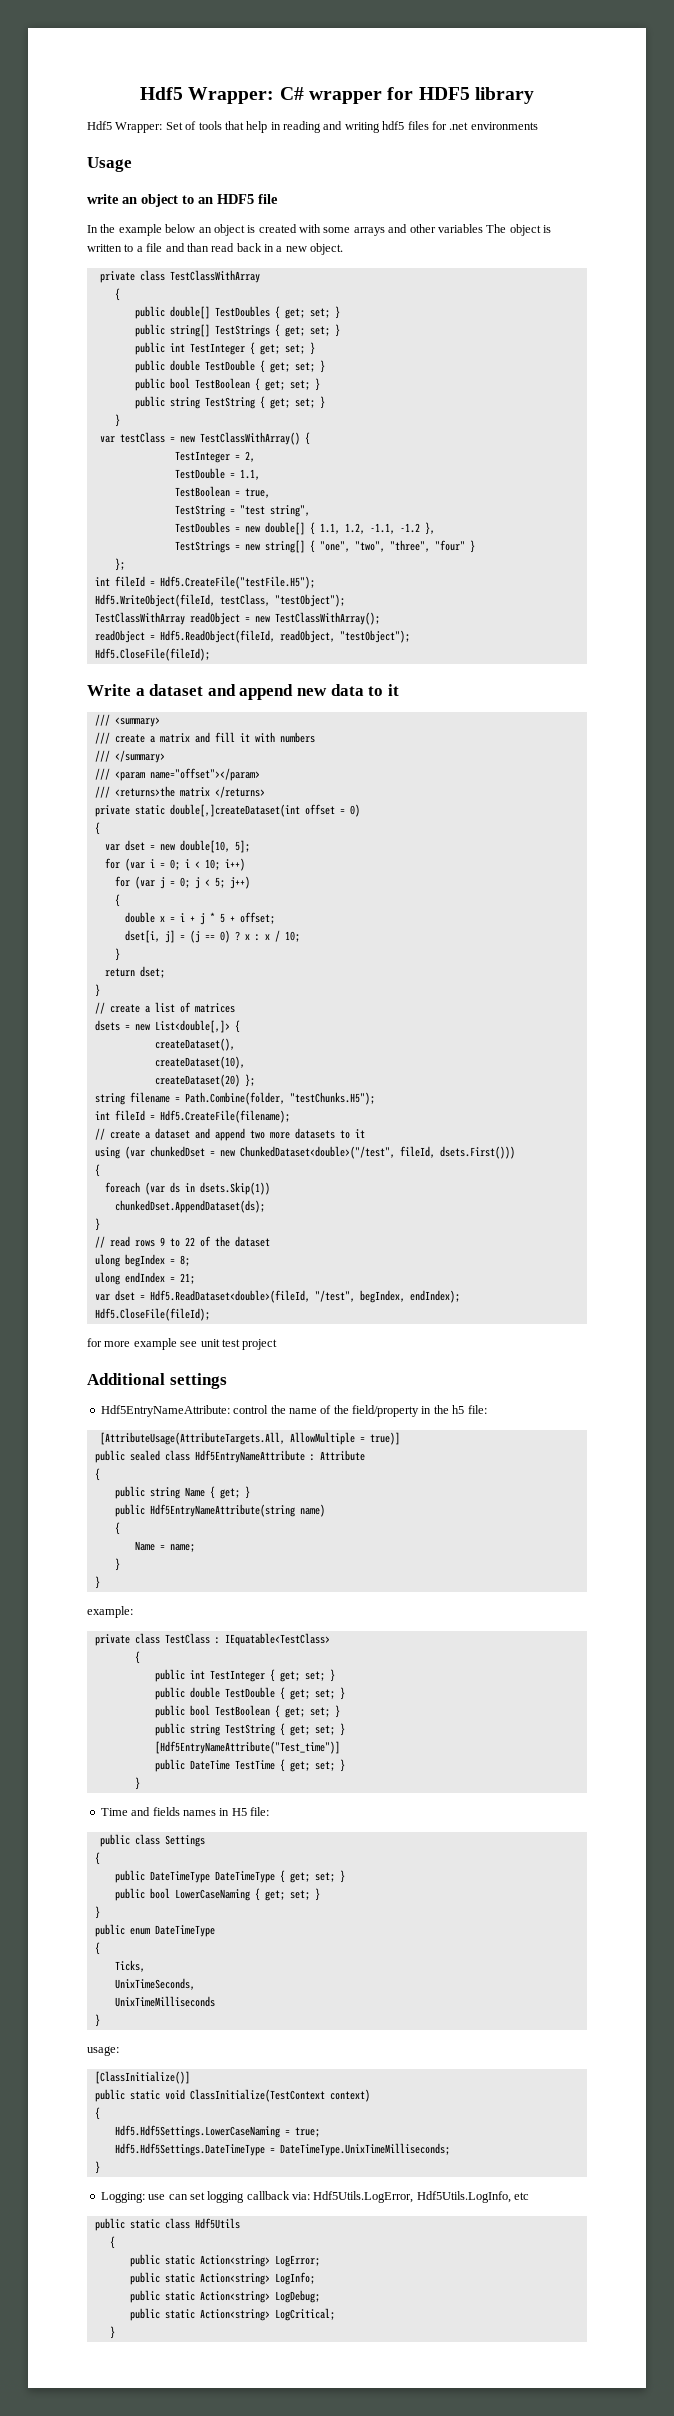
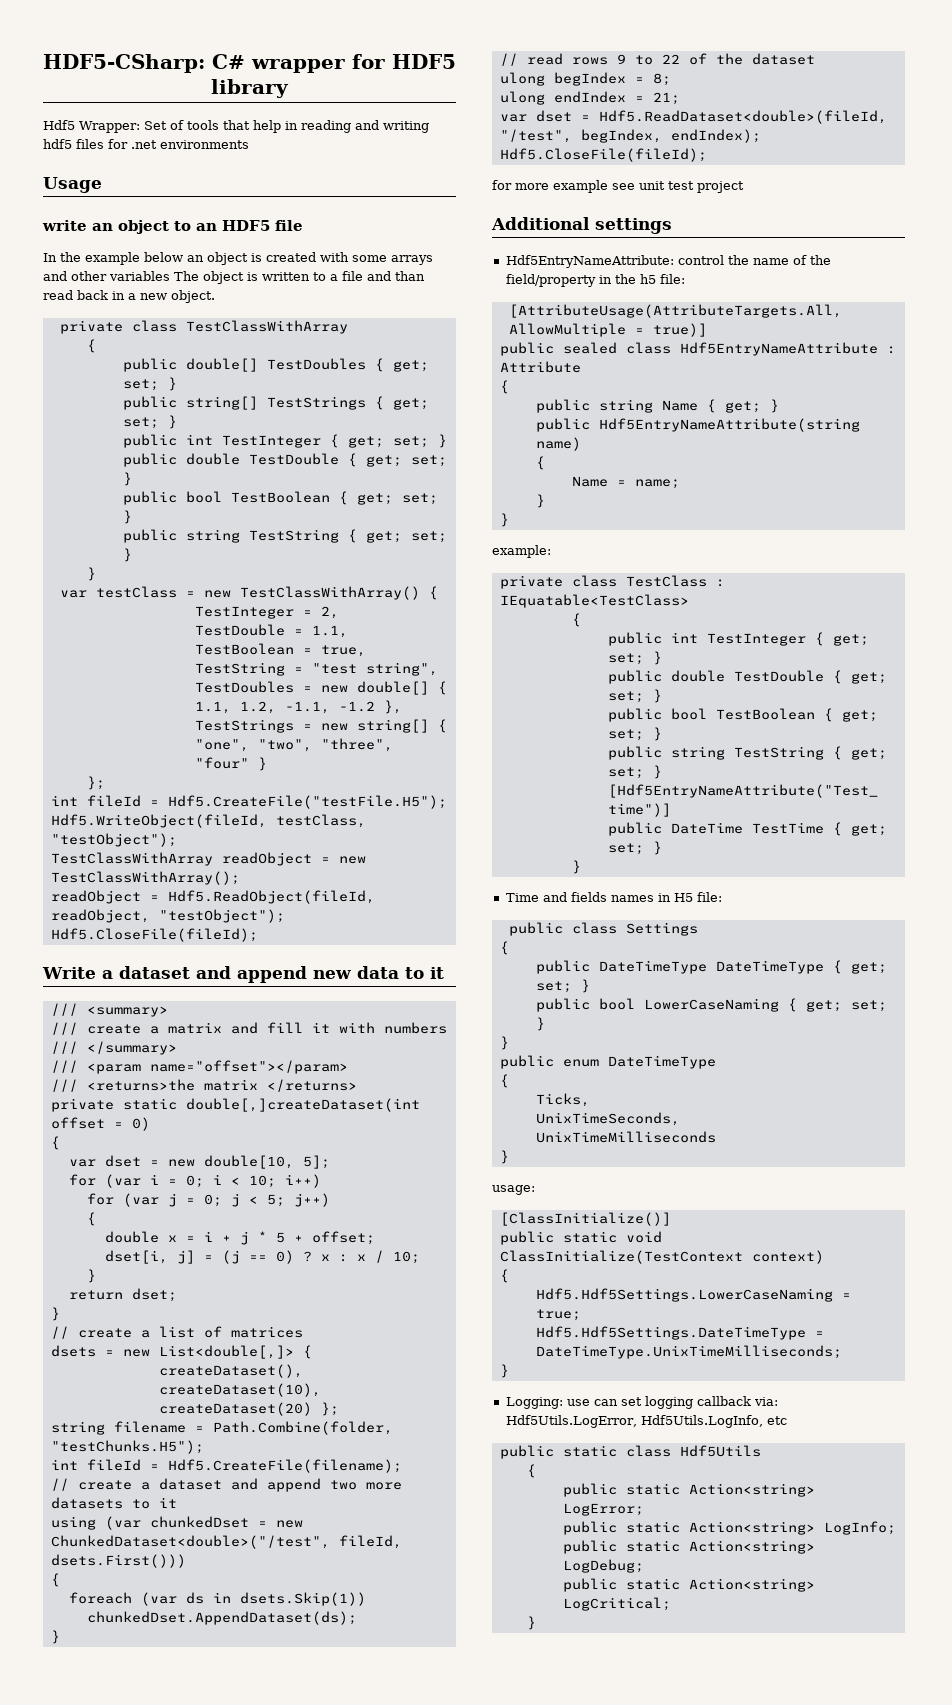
- Hdf5 Wrapper: C# wrapper for HDF5 library
+ HDF5-CSharp: C# wrapper for HDF5 library

